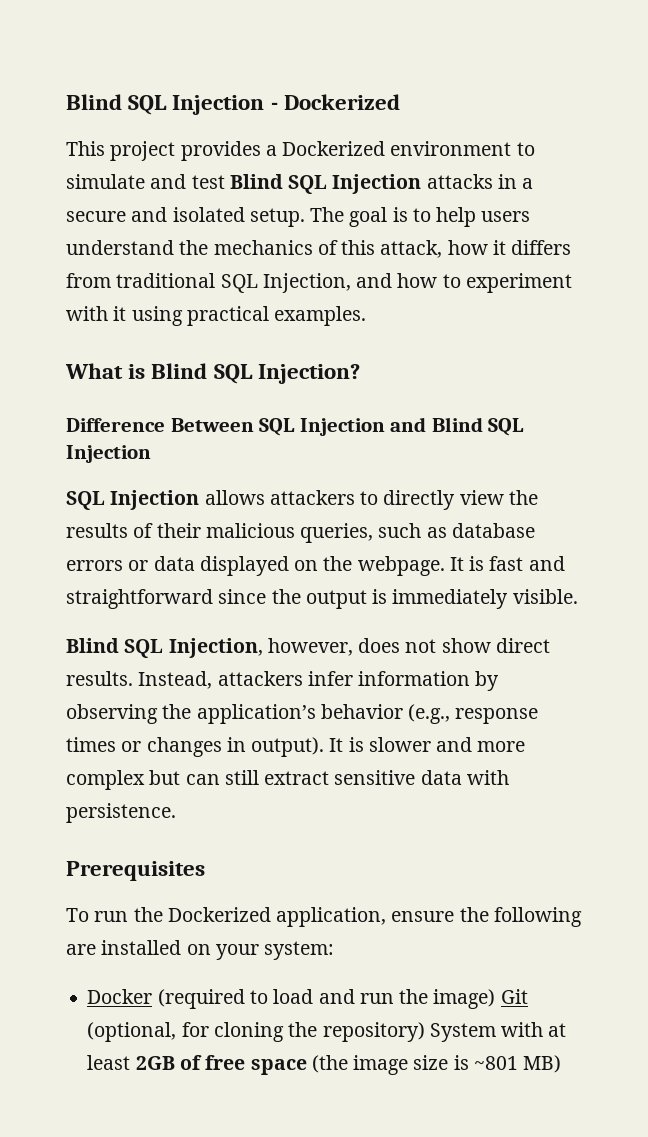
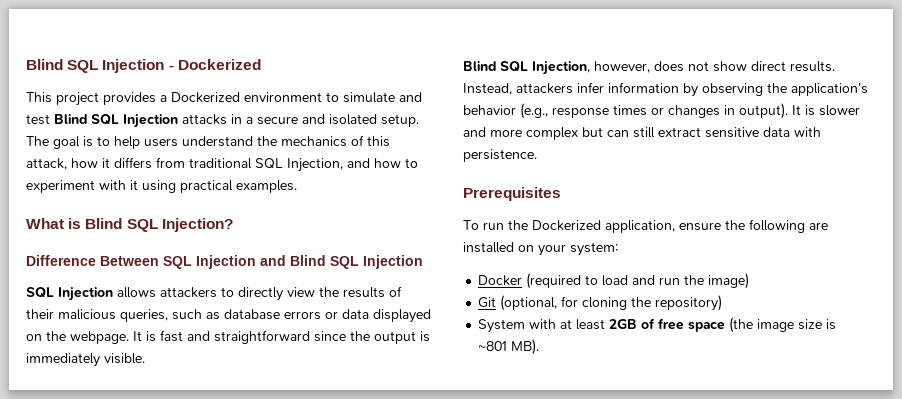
- Docker (required to load and run the image) Git (optional, for cloning the repository) System with at least 2GB of free space (the image size is ~801 MB)
+ Docker (required to load and run the image)
+ Git (optional, for cloning the repository)
+ System with at least 2GB of free space (the image size is ~801 MB).

